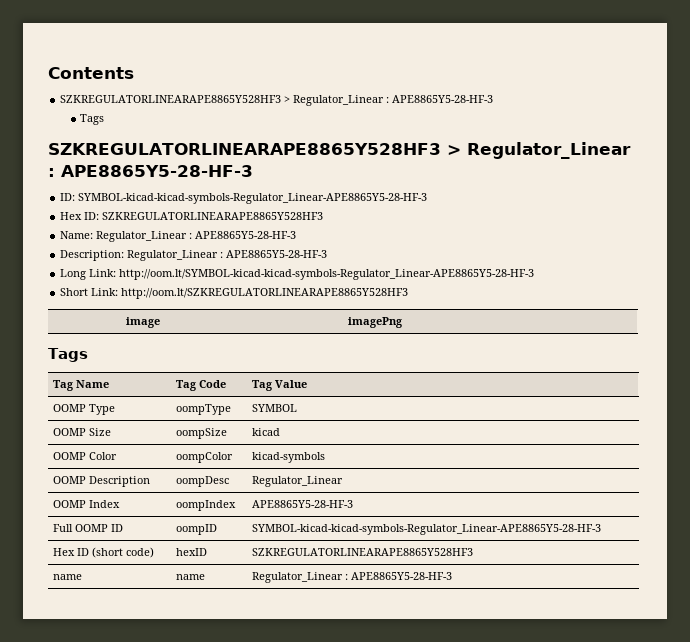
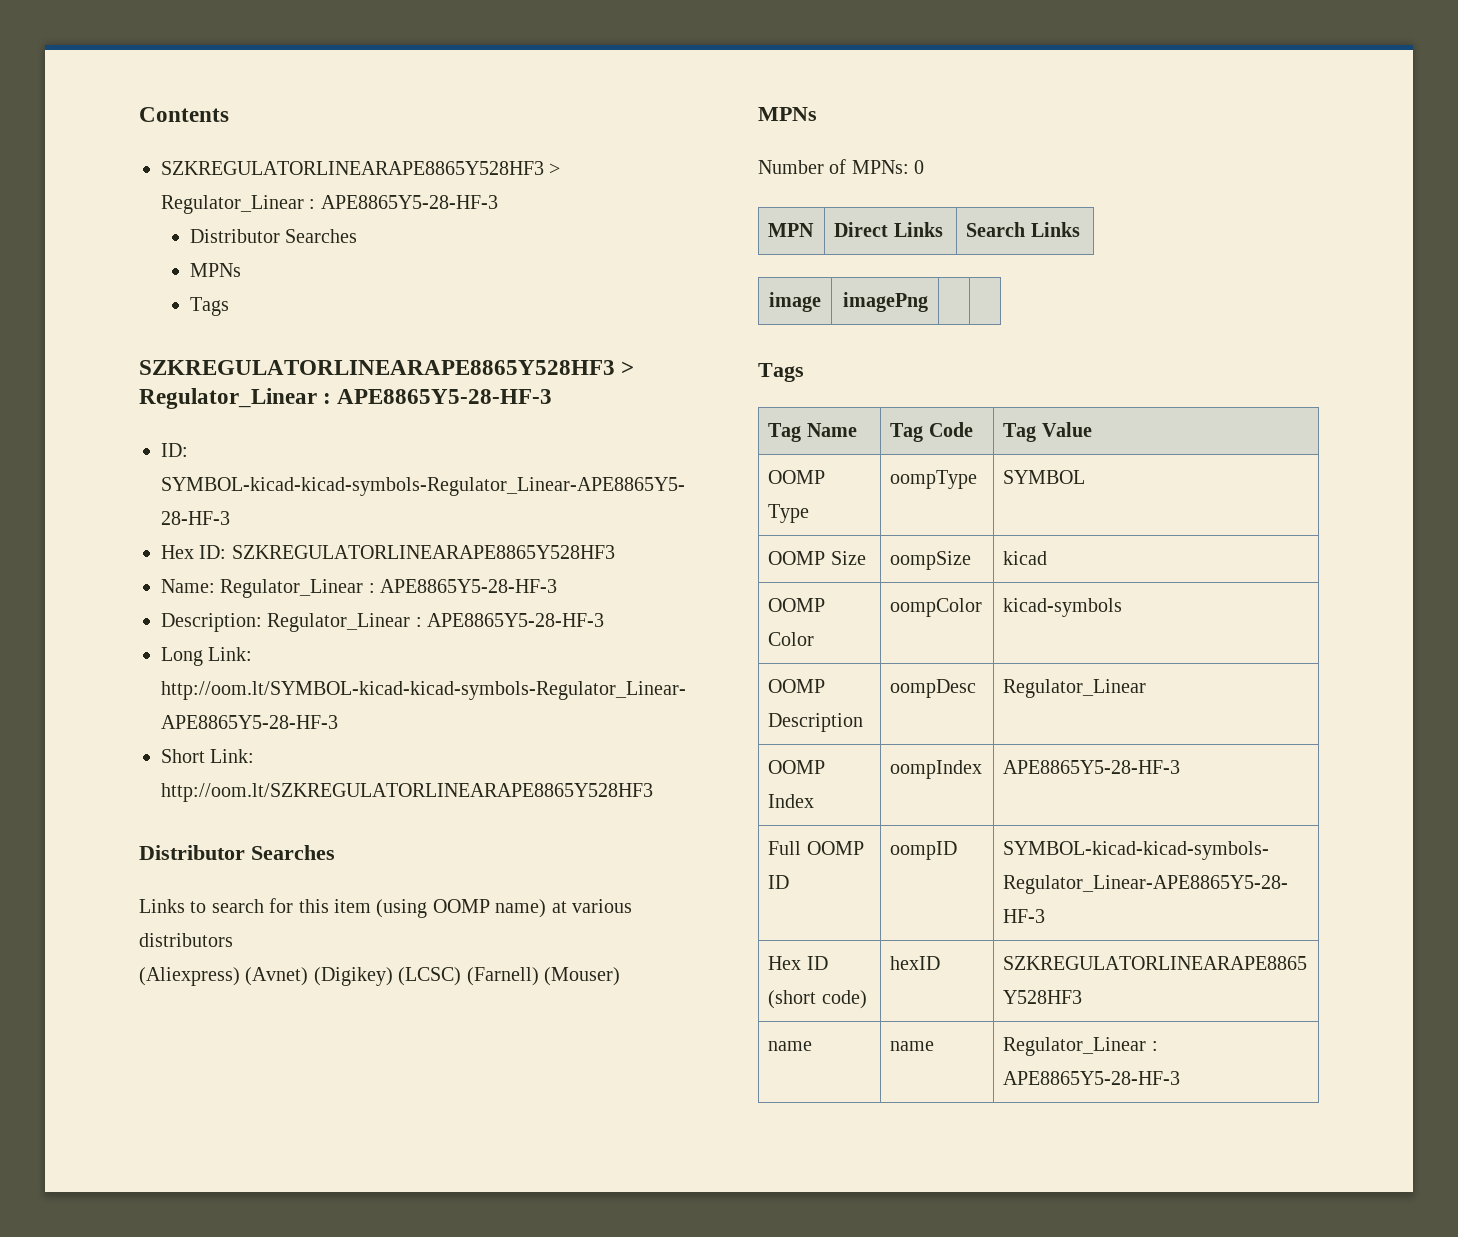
  Contents
  SZKREGULATORLINEARAPE8865Y528HF3 > Regulator_Linear : APE8865Y5-28-HF-3
+ Distributor Searches
+ MPNs
  Short Link: http://oom.lt/SZKREGULATORLINEARAPE8865Y528HF3
+ Distributor Searches
+ Links to search for this item (using OOMP name) at various distributors
+ (Aliexpress) (Avnet) (Digikey) (LCSC) (Farnell) (Mouser)
+ MPNs
+ Number of MPNs: 0
+ MPN | Direct Links | Search Links

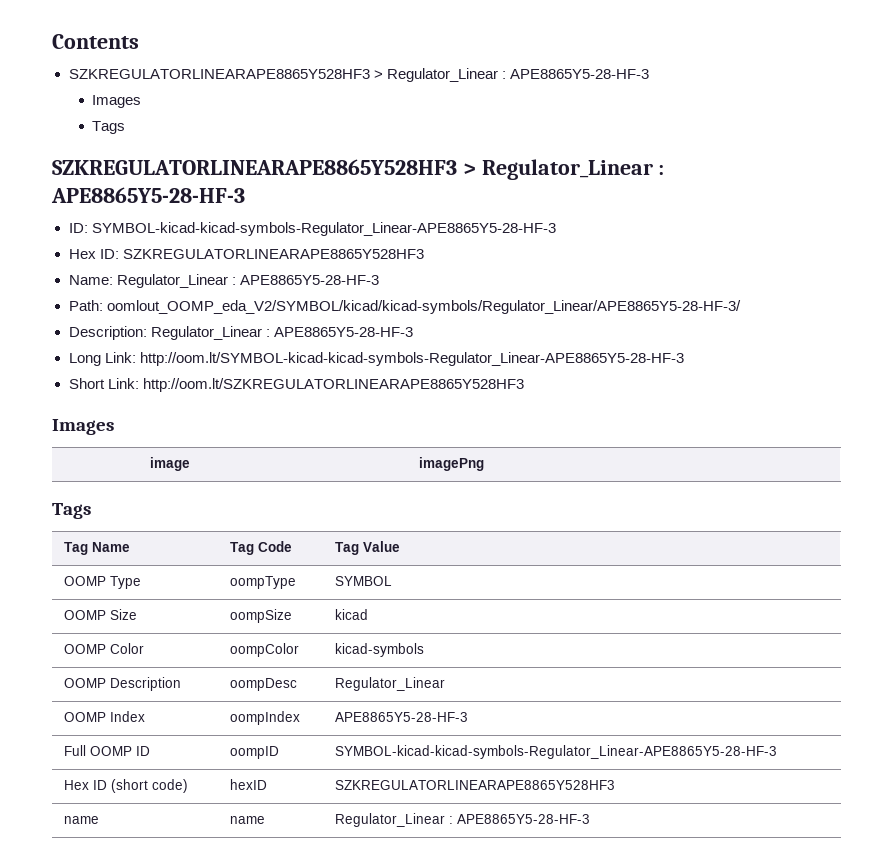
  Contents
  SZKREGULATORLINEARAPE8865Y528HF3 > Regulator_Linear : APE8865Y5-28-HF-3
- Distributor Searches
- MPNs
+ Images
+ Path: oomlout_OOMP_eda_V2/SYMBOL/kicad/kicad-symbols/Regulator_Linear/APE8865Y5-28-HF-3/
  Short Link: http://oom.lt/SZKREGULATORLINEARAPE8865Y528HF3
- Distributor Searches
- Links to search for this item (using OOMP name) at various distributors
- (Aliexpress) (Avnet) (Digikey) (LCSC) (Farnell) (Mouser)
- MPNs
- Number of MPNs: 0
- MPN | Direct Links | Search Links
+ Images

